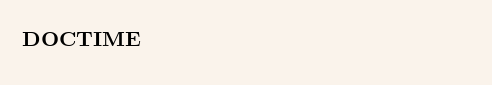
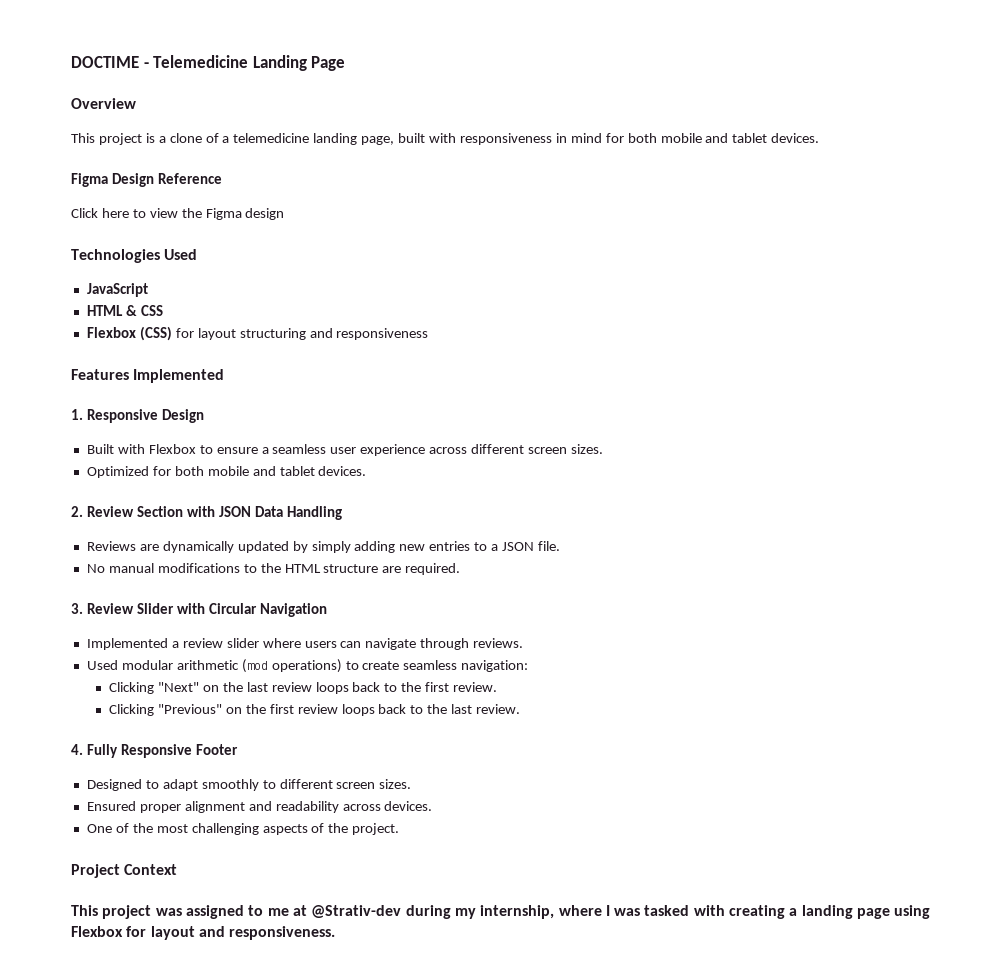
- DOCTIME
+ DOCTIME - Telemedicine Landing Page
+ Overview
+ This project is a clone of a telemedicine landing page, built with responsiveness in mind for both mobile and tablet devices.
+ Figma Design Reference
+ Click here to view the Figma design
+ Technologies Used
+ JavaScript
+ HTML & CSS
+ Flexbox (CSS) for layout structuring and responsiveness
+ Features Implemented
+ 1. Responsive Design
+ Built with Flexbox to ensure a seamless user experience across different screen sizes.
+ Optimized for both mobile and tablet devices.
+ 2. Review Section with JSON Data Handling
+ Reviews are dynamically updated by simply adding new entries to a JSON file.
+ No manual modifications to the HTML structure are required.
+ 3. Review Slider with Circular Navigation
+ Implemented a review slider where users can navigate through reviews.
+ Used modular arithmetic (mod operations) to create seamless navigation:
+ Clicking "Next" on the last review loops back to the first review.
+ Clicking "Previous" on the first review loops back to the last review.
+ 4. Fully Responsive Footer
+ Designed to adapt smoothly to different screen sizes.
+ Ensured proper alignment and readability across devices.
+ One of the most challenging aspects of the project.
+ Project Context
+ This project was assigned to me at @Strativ-dev during my internship, where I was tasked with creating a landing page using Flexbox for layout and responsiveness.

